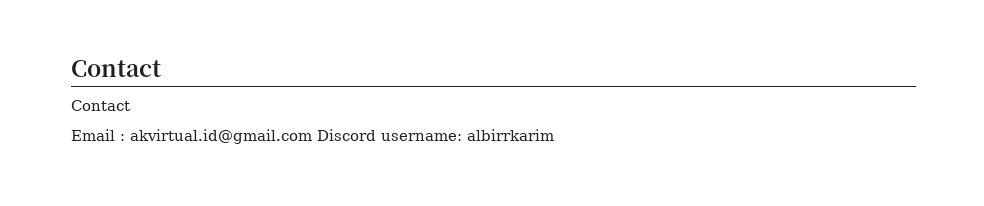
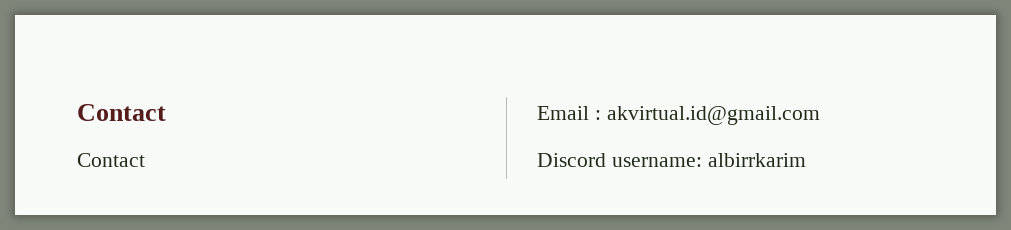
- Email : akvirtual.id@gmail.com Discord username: albirrkarim
+ Email : akvirtual.id@gmail.com
+ Discord username: albirrkarim

